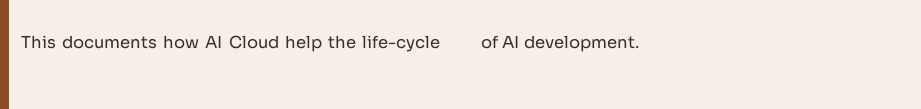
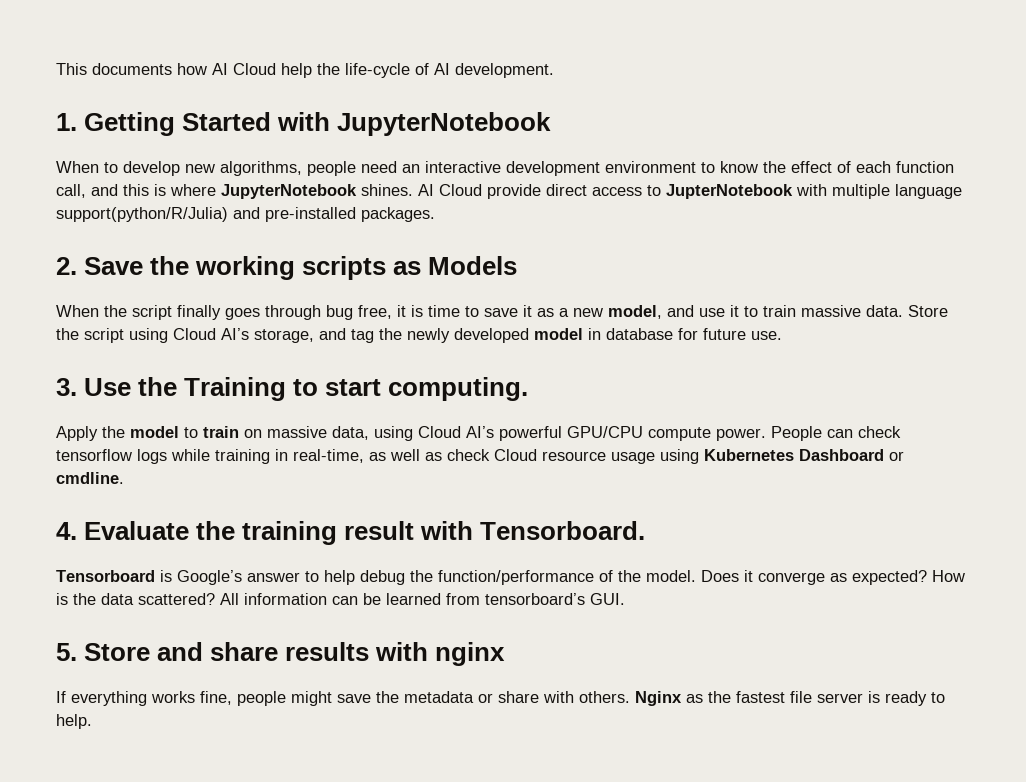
+ 1. Getting Started with JupyterNotebook
+ When to develop new algorithms, people need an interactive development environment to know the effect of each function call, and this is where JupyterNotebook shines. AI Cloud provide direct access to JupterNotebook with multiple language support(python/R/Julia) and pre-installed packages.
+ 2. Save the working scripts as Models
+ When the script finally goes through bug free, it is time to save it as a new model, and use it to train massive data. Store the script using Cloud AI’s storage, and tag the newly developed model in database for future use.
+ 3. Use the Training to start computing.
+ Apply the model to train on massive data, using Cloud AI’s powerful GPU/CPU compute power. People can check tensorflow logs while training in real-time, as well as check Cloud resource usage using Kubernetes Dashboard or cmdline.
+ 4. Evaluate the training result with Tensorboard.
+ Tensorboard is Google’s answer to help debug the function/performance of the model. Does it converge as expected? How is the data scattered? All information can be learned from tensorboard’s GUI.
+ 5. Store and share results with nginx
+ If everything works fine, people might save the metadata or share with others. Nginx as the fastest file server is ready to help.

